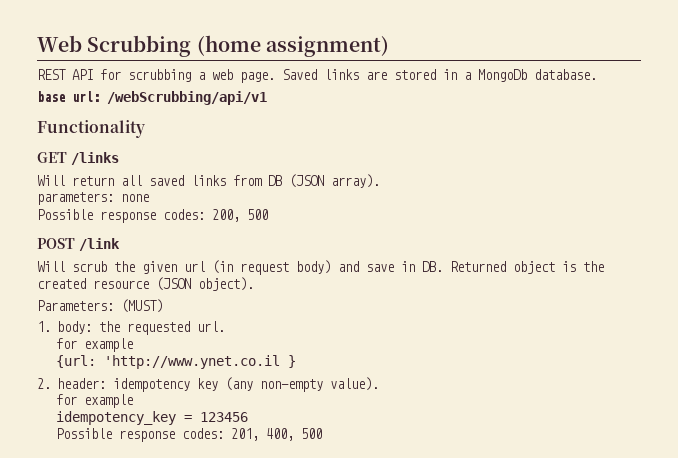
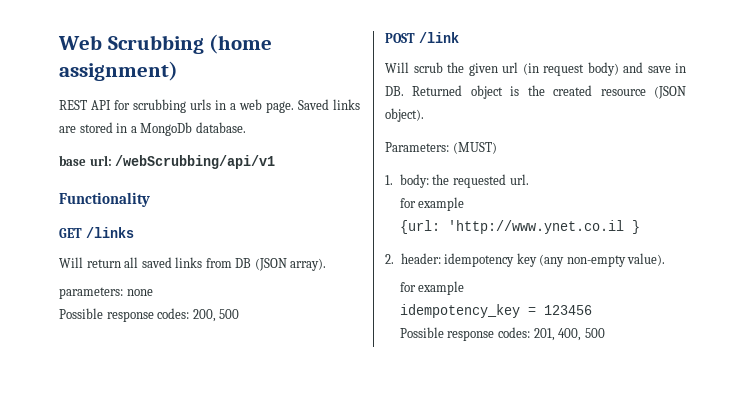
- REST API for scrubbing a web page.
+ REST API for scrubbing urls in a web page.

